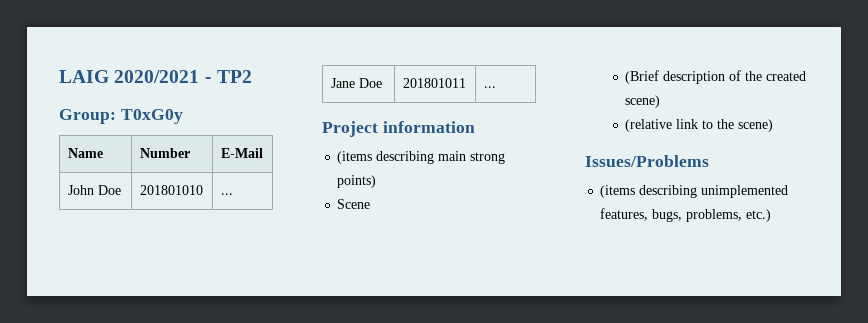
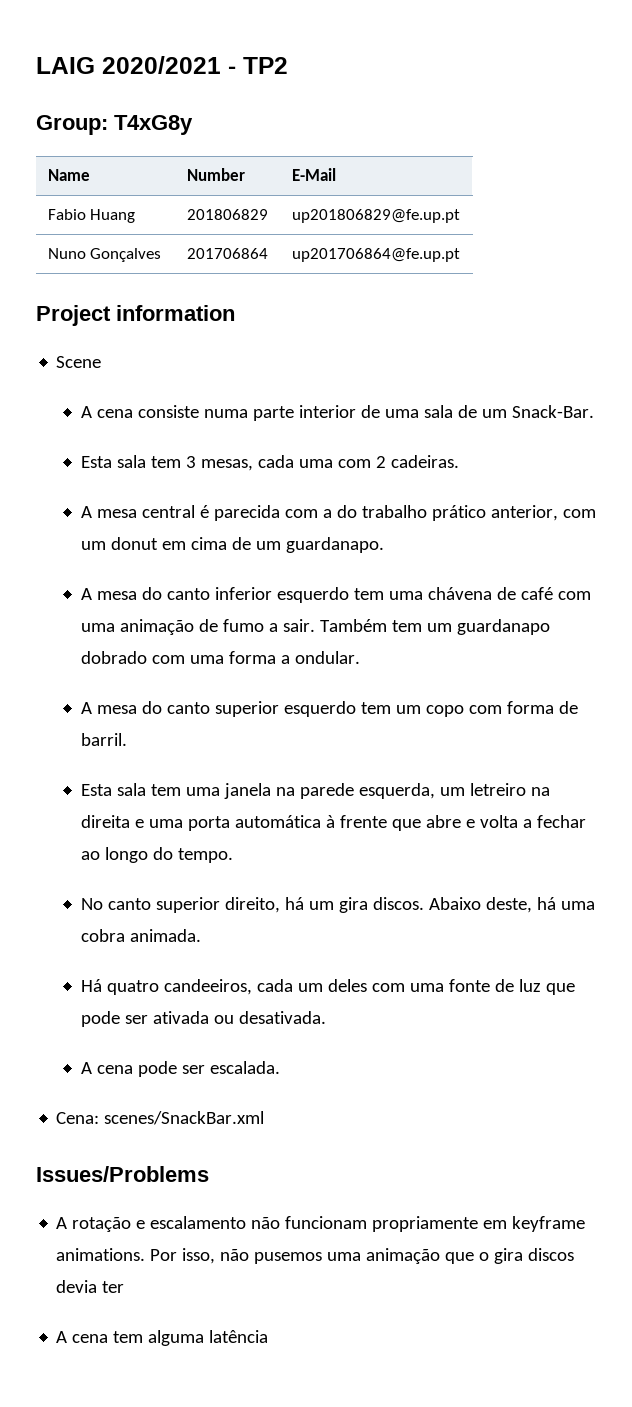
- Group: T0xG0y
+ Group: T4xG8y
- John Doe | 201801010 | ...
- Jane Doe | 201801011 | ...
+ Fabio Huang | 201806829 | up201806829@fe.up.pt
+ Nuno Gonçalves | 201706864 | up201706864@fe.up.pt
  Project information
- (items describing main strong points)
  Scene
- (Brief description of the created scene)
- (relative link to the scene)
+ A cena consiste numa parte interior de uma sala de um Snack-Bar.
+ Esta sala tem 3 mesas, cada uma com 2 cadeiras.
+ A mesa central é parecida com a do trabalho prático anterior, com um donut em cima de um guardanapo.
+ A mesa do canto inferior esquerdo tem uma chávena de café com uma animação de fumo a sair. Também tem um guardanapo dobrado com uma forma a ondular.
+ A mesa do canto superior esquerdo tem um copo com forma de barril.
+ Esta sala tem uma janela na parede esquerda, um letreiro na direita e uma porta automática à frente que abre e volta a fechar ao longo do tempo.
+ No canto superior direito, há um gira discos. Abaixo deste, há uma cobra animada.
+ Há quatro candeeiros, cada um deles com uma fonte de luz que pode ser ativada ou desativada.
+ A cena pode ser escalada.
+ Cena: scenes/SnackBar.xml
  Issues/Problems
- (items describing unimplemented features, bugs, problems, etc.)
+ A rotação e escalamento não funcionam propriamente em keyframe animations. Por isso, não pusemos uma animação que o gira discos devia ter
+ A cena tem alguma latência

